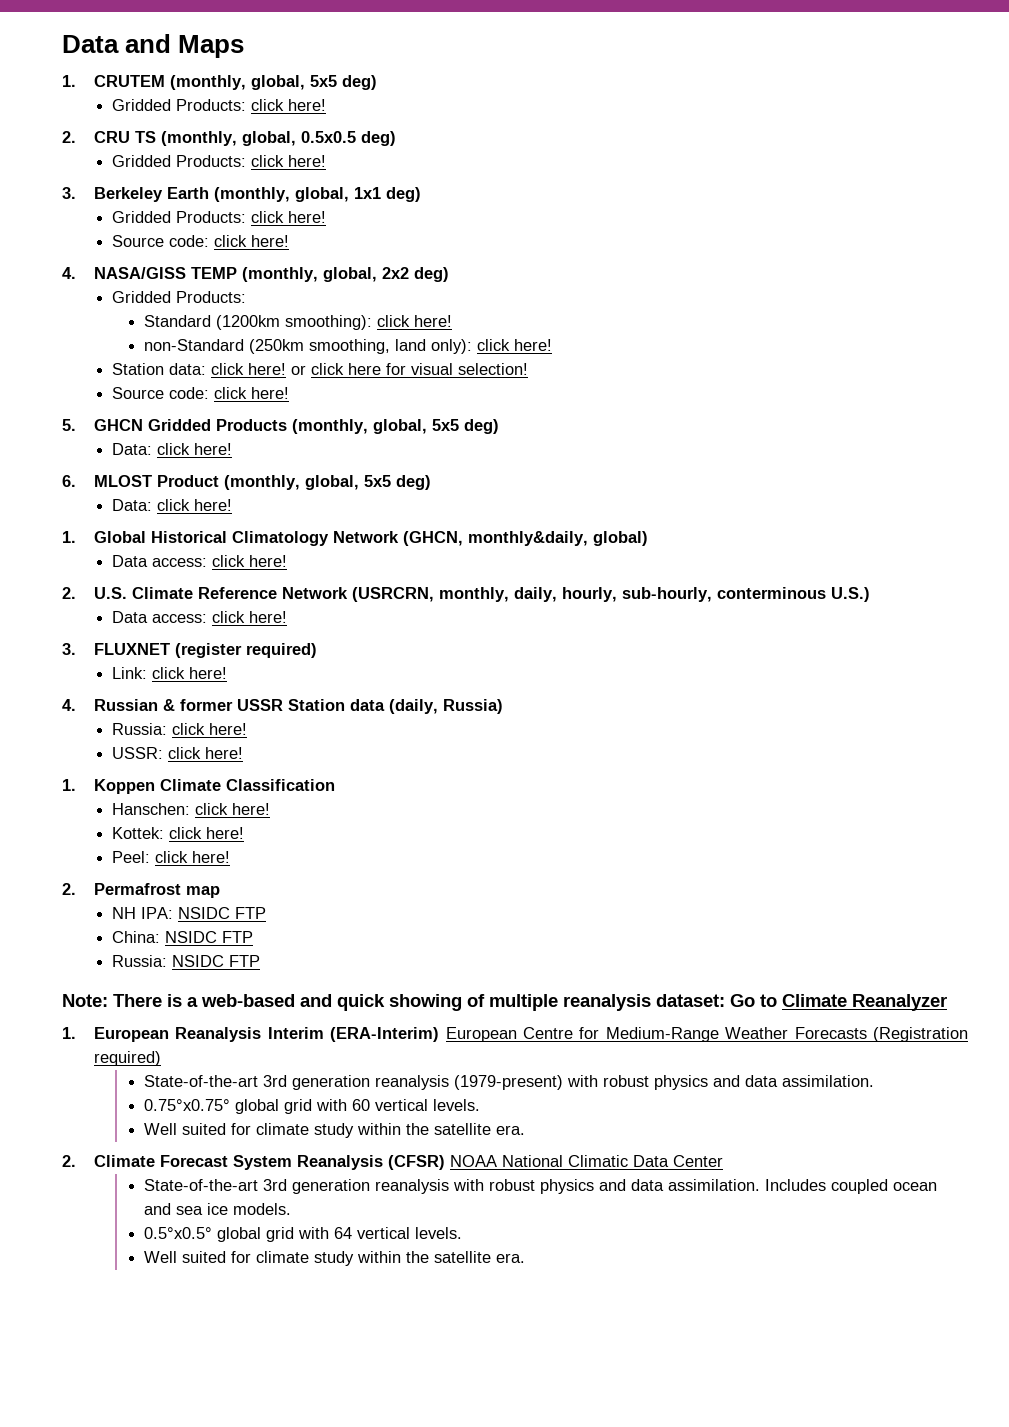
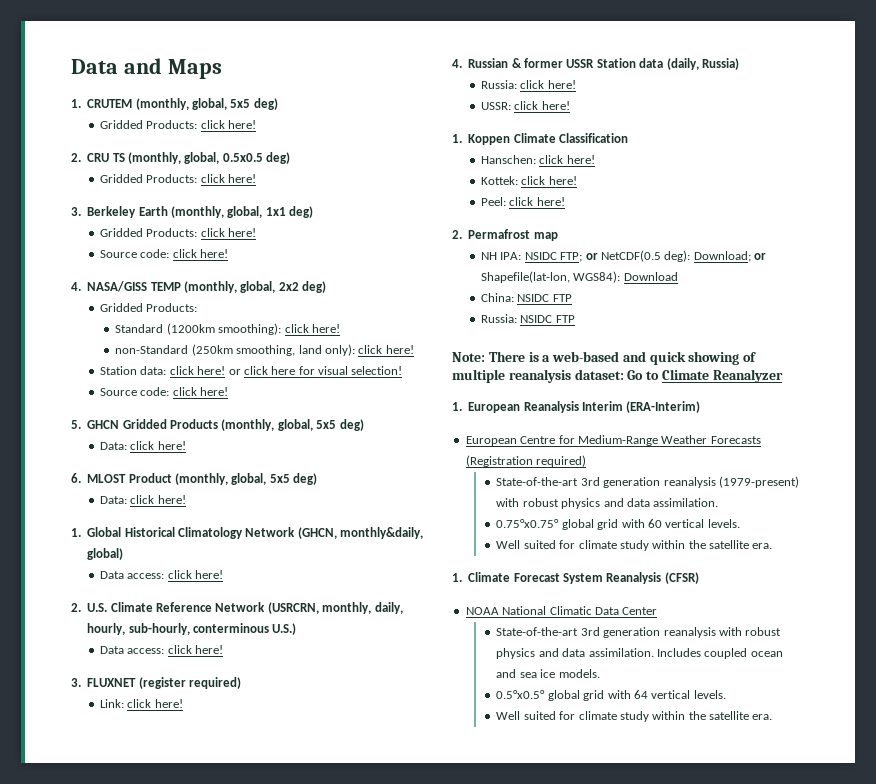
- NH IPA: NSIDC FTP
+ NH IPA: NSIDC FTP; or NetCDF(0.5 deg): Download; or Shapefile(lat-lon, WGS84): Download
- 1. European Reanalysis Interim (ERA-Interim) European Centre for Medium-Range Weather Forecasts (Registration required)
+ 1. European Reanalysis Interim (ERA-Interim)
+ European Centre for Medium-Range Weather Forecasts (Registration required)
- 2. Climate Forecast System Reanalysis (CFSR) NOAA National Climatic Data Center
+ 1. Climate Forecast System Reanalysis (CFSR)
+ NOAA National Climatic Data Center

